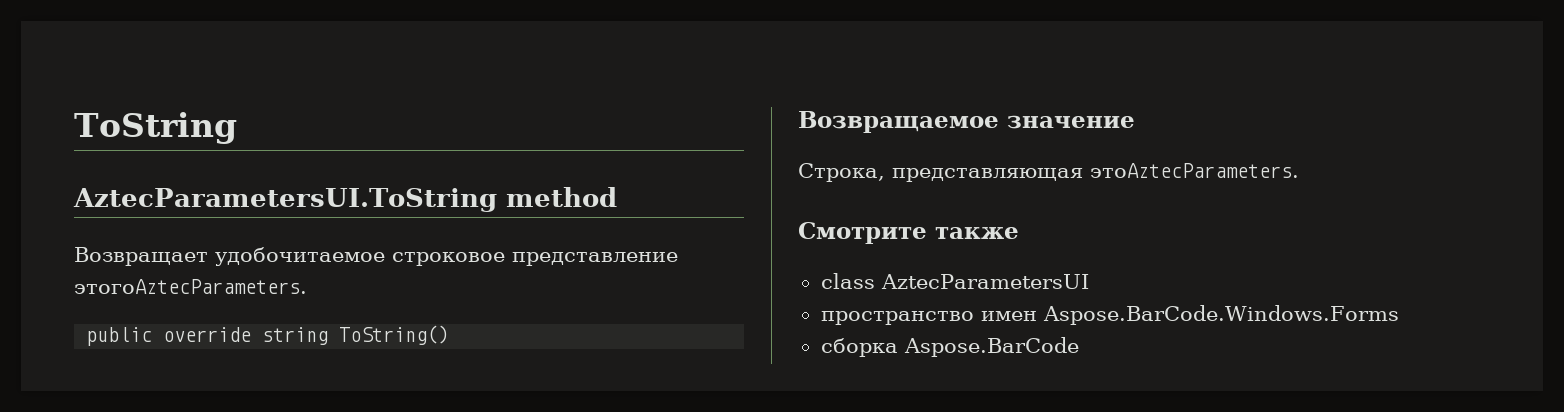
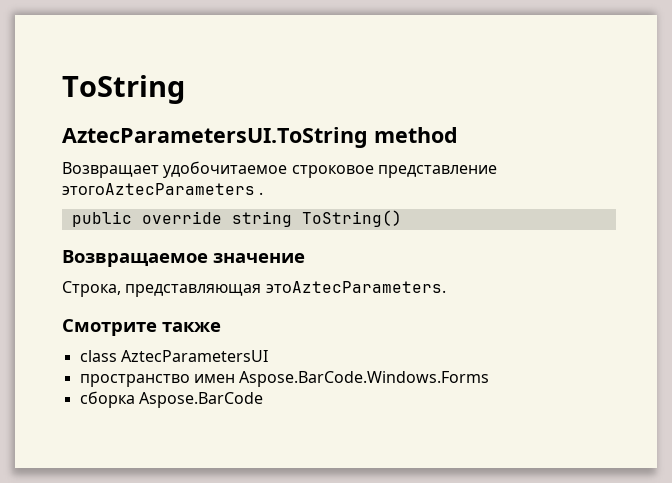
- Возвращает удобочитаемое строковое представление этогоAztecParameters.
+ Возвращает удобочитаемое строковое представление этогоAztecParameters .

